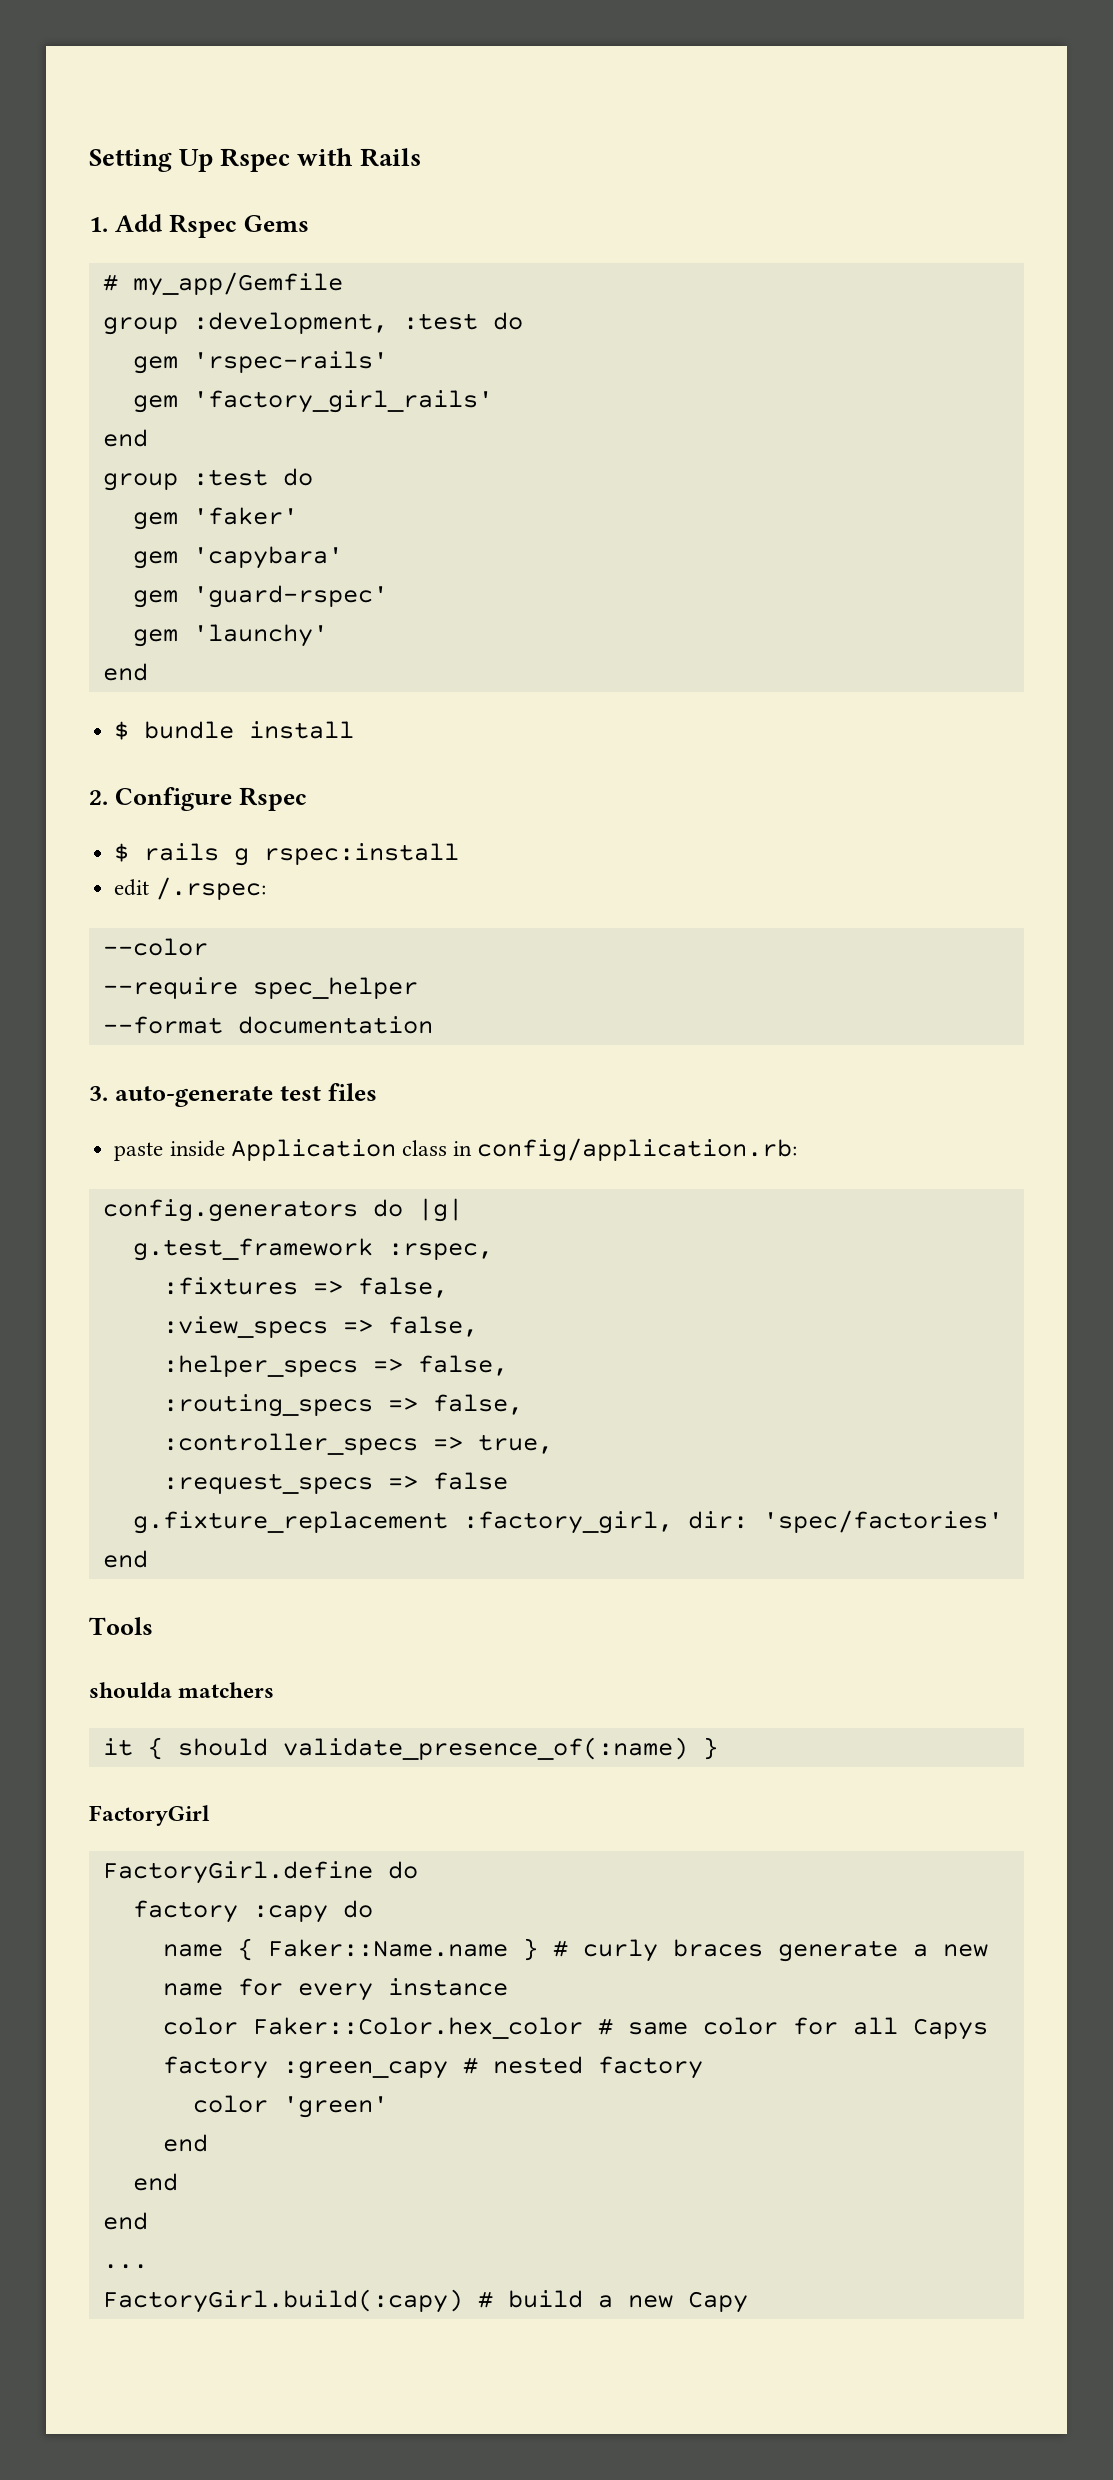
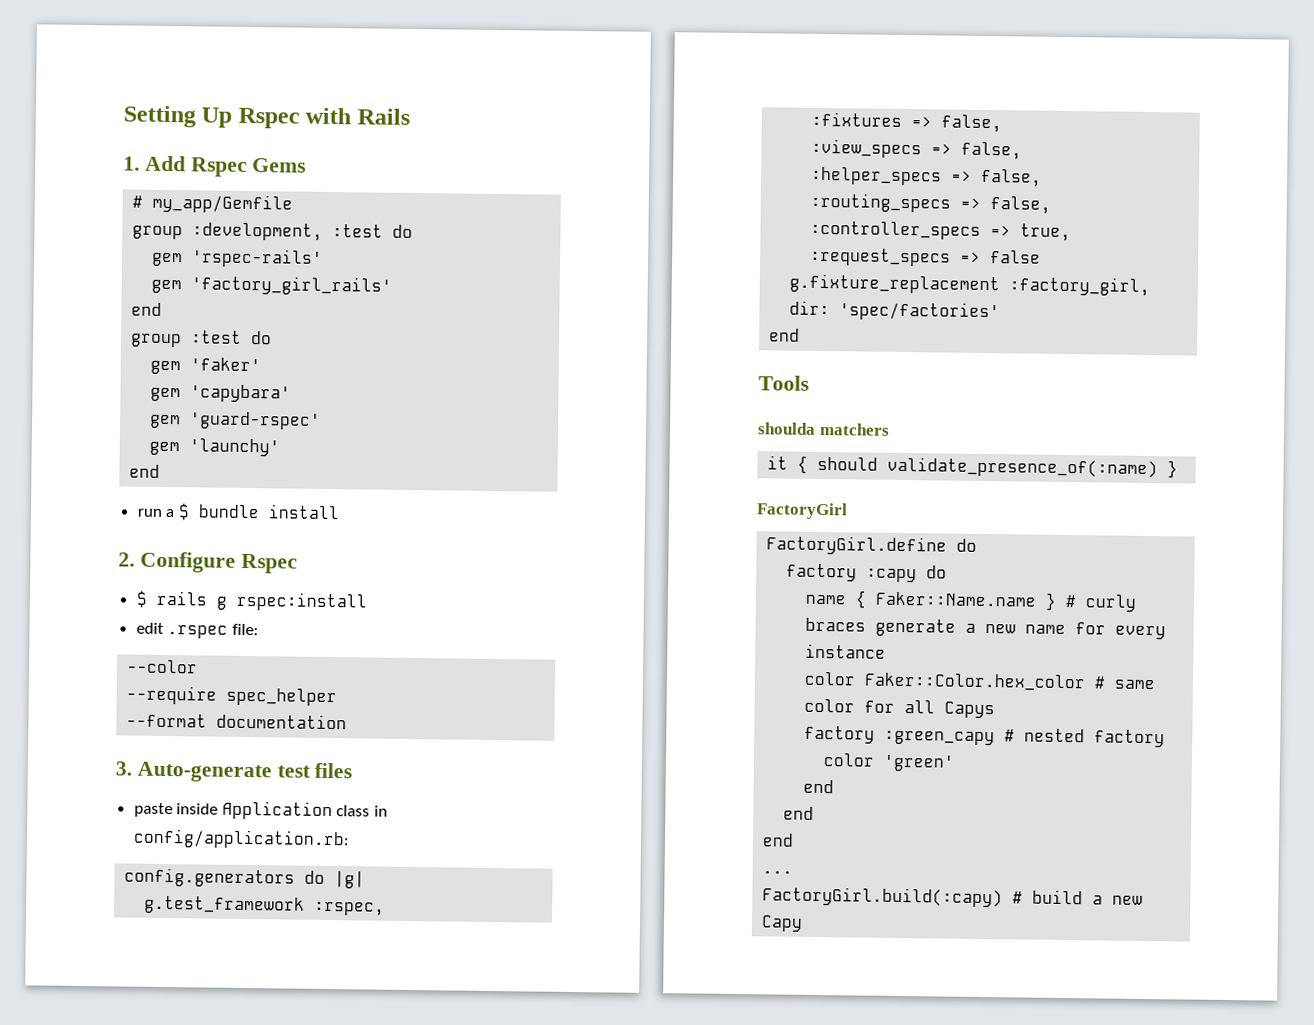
- $ bundle install
+ run a $ bundle install
- edit /.rspec:
+ edit .rspec file:
- 3. auto-generate test files
+ 3. Auto-generate test files

